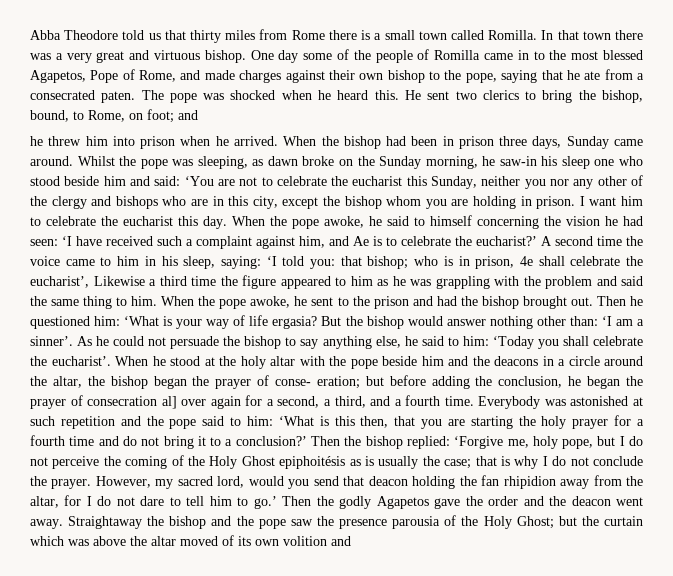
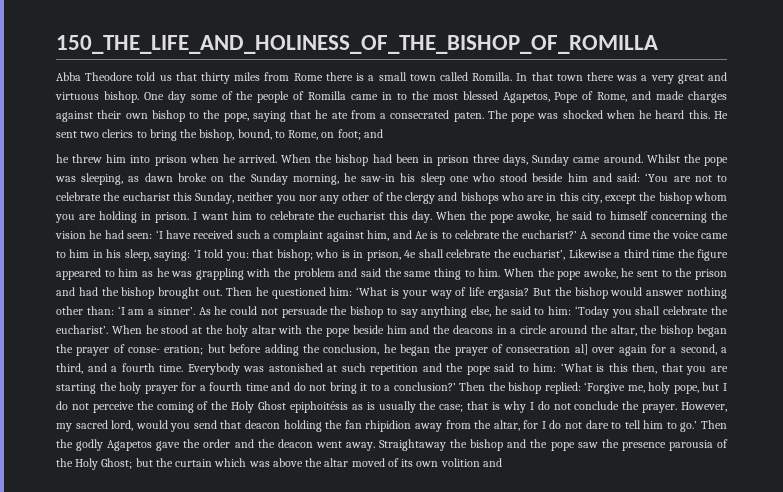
+ 150_THE_LIFE_AND_HOLINESS_OF_THE_BISHOP_OF_ROMILLA

